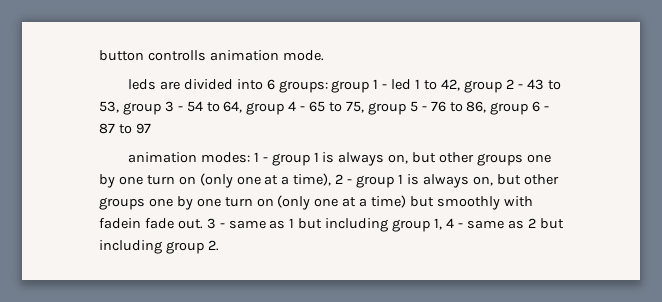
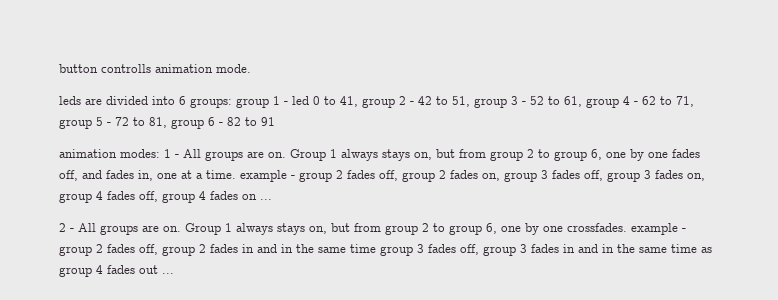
- leds are divided into 6 groups: group 1 - led 1 to 42, group 2 - 43 to 53, group 3 - 54 to 64, group 4 - 65 to 75, group 5 - 76 to 86, group 6 - 87 to 97
- animation modes: 1 - group 1 is always on, but other groups one by one turn on (only one at a time), 2 - group 1 is always on, but other groups one by one turn on (only one at a time) but smoothly with fadein fade out. 3 - same as 1 but including group 1, 4 - same as 2 but including group 2.
+ leds are divided into 6 groups: group 1 - led 0 to 41, group 2 - 42 to 51, group 3 - 52 to 61, group 4 - 62 to 71, group 5 - 72 to 81, group 6 - 82 to 91
+ animation modes: 1 - All groups are on. Group 1 always stays on, but from group 2 to group 6, one by one fades off, and fades in, one at a time. example - group 2 fades off, group 2 fades on, group 3 fades off, group 3 fades on, group 4 fades off, group 4 fades on ...
+ 2 - All groups are on. Group 1 always stays on, but from group 2 to group 6, one by one crossfades. example - group 2 fades off, group 2 fades in and in the same time group 3 fades off, group 3 fades in and in the same time as group 4 fades out ...

